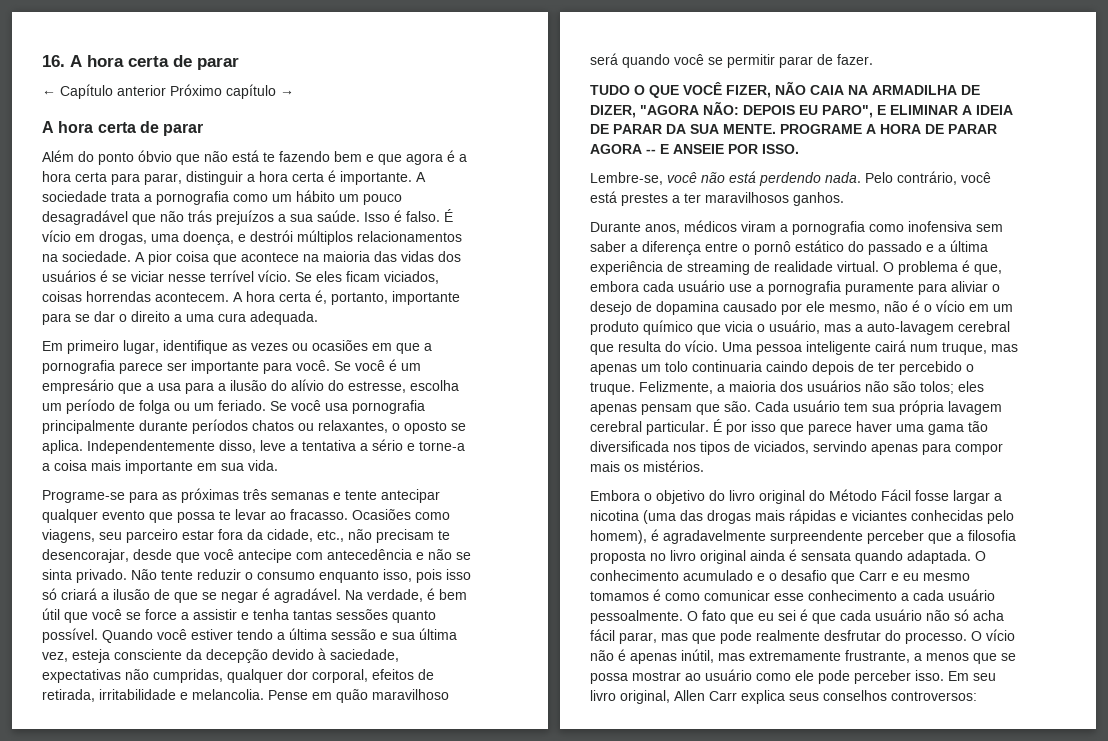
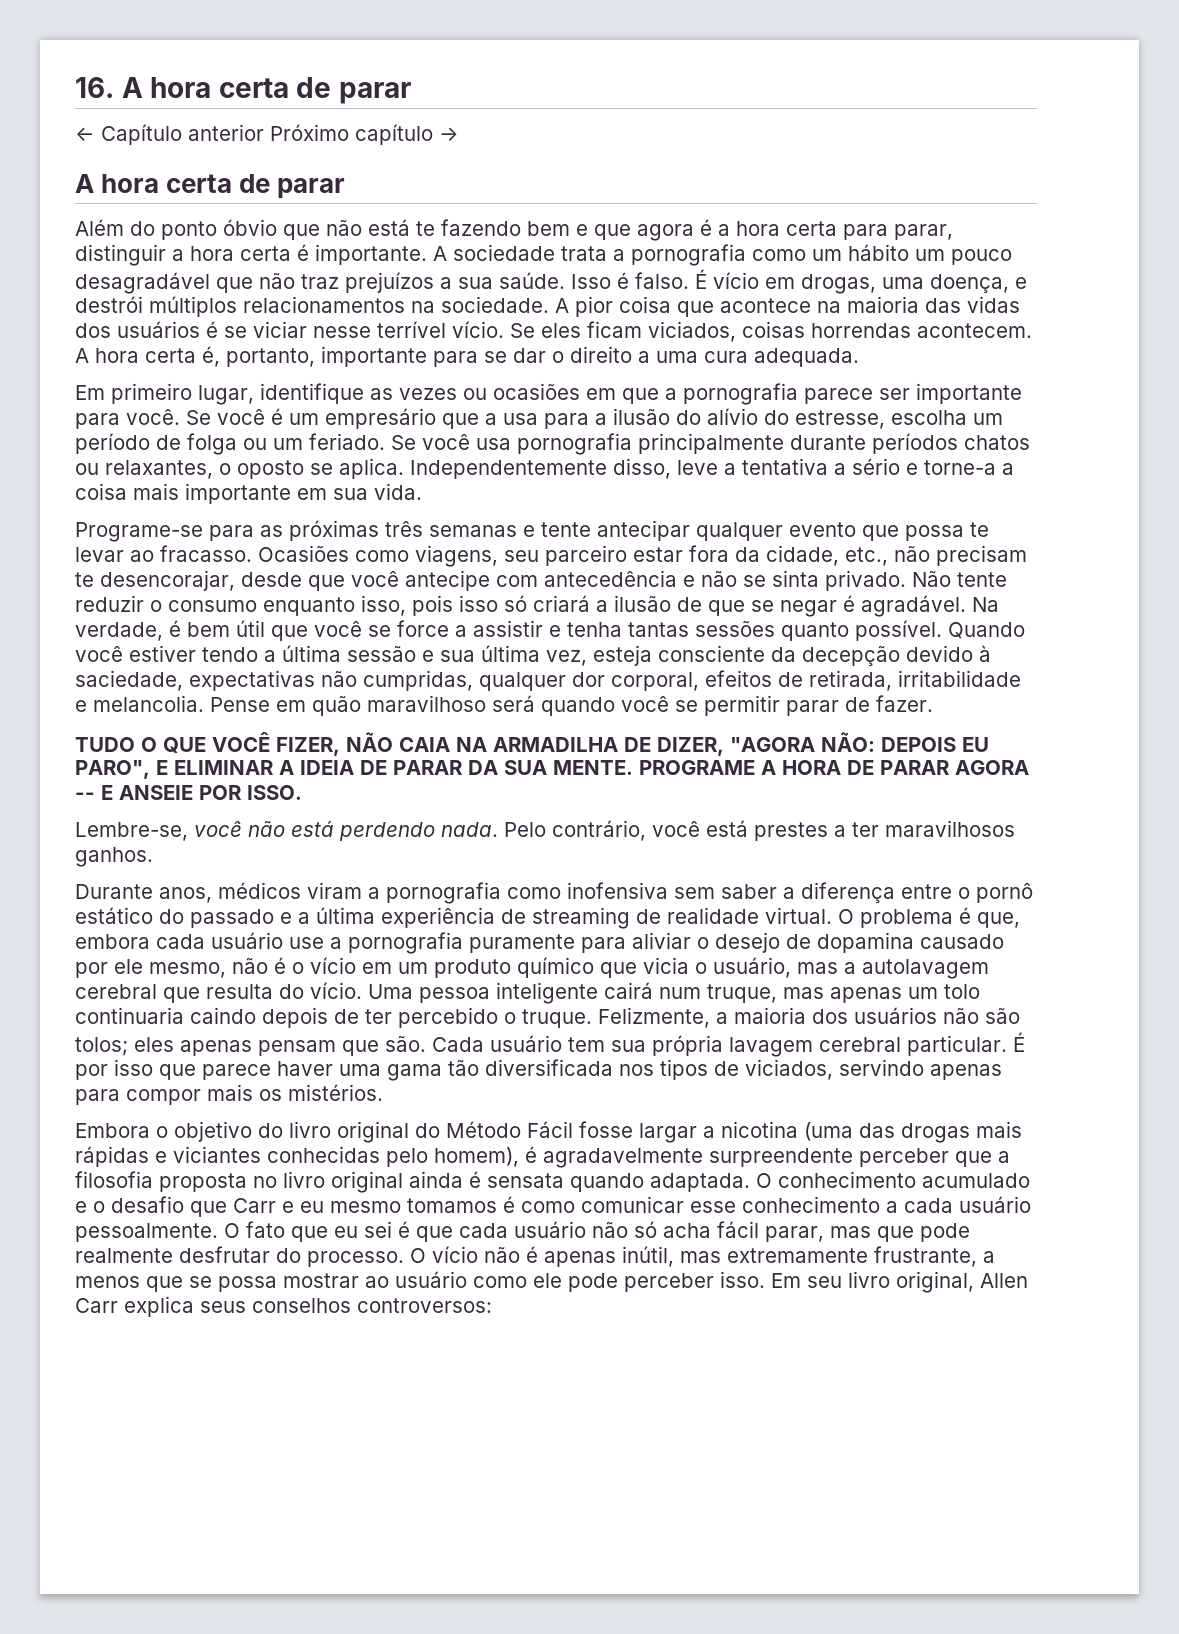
- A sociedade trata a pornografia como um hábito um pouco desagradável que não trás prejuízos a sua saúde.
+ A sociedade trata a pornografia como um hábito um pouco desagradável que não traz prejuízos a sua saúde.
- O problema é que, embora cada usuário use a pornografia puramente para aliviar o desejo de dopamina causado por ele mesmo, não é o vício em um produto químico que vicia o usuário, mas a auto-lavagem cerebral que resulta do vício.
+ O problema é que, embora cada usuário use a pornografia puramente para aliviar o desejo de dopamina causado por ele mesmo, não é o vício em um produto químico que vicia o usuário, mas a autolavagem cerebral que resulta do vício.

